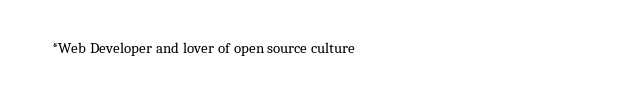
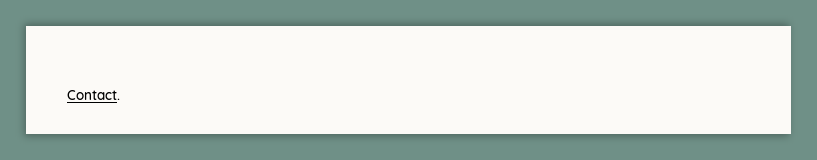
- *Web Developer and lover of open source culture
+ Contact.

